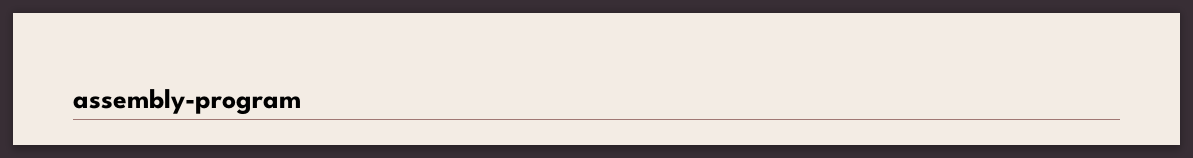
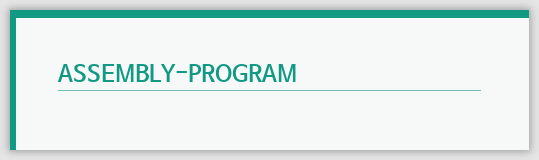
- assembly-program
+ ASSEMBLY-PROGRAM

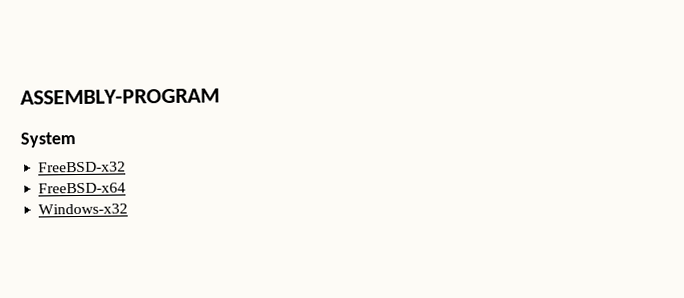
+ System
+ FreeBSD-x32
+ FreeBSD-x64
+ Windows-x32

